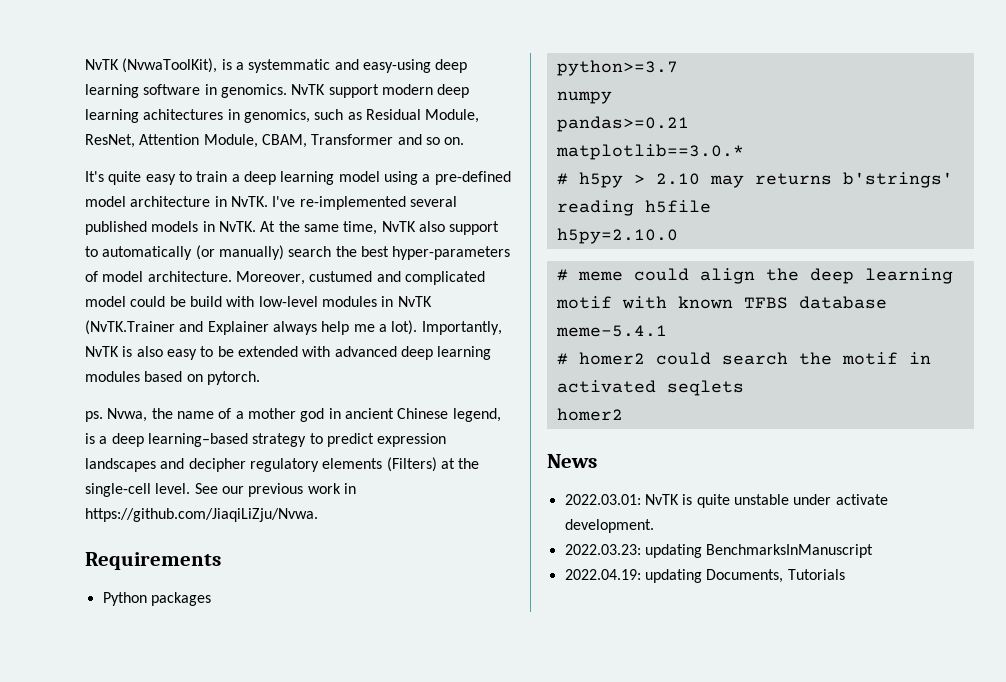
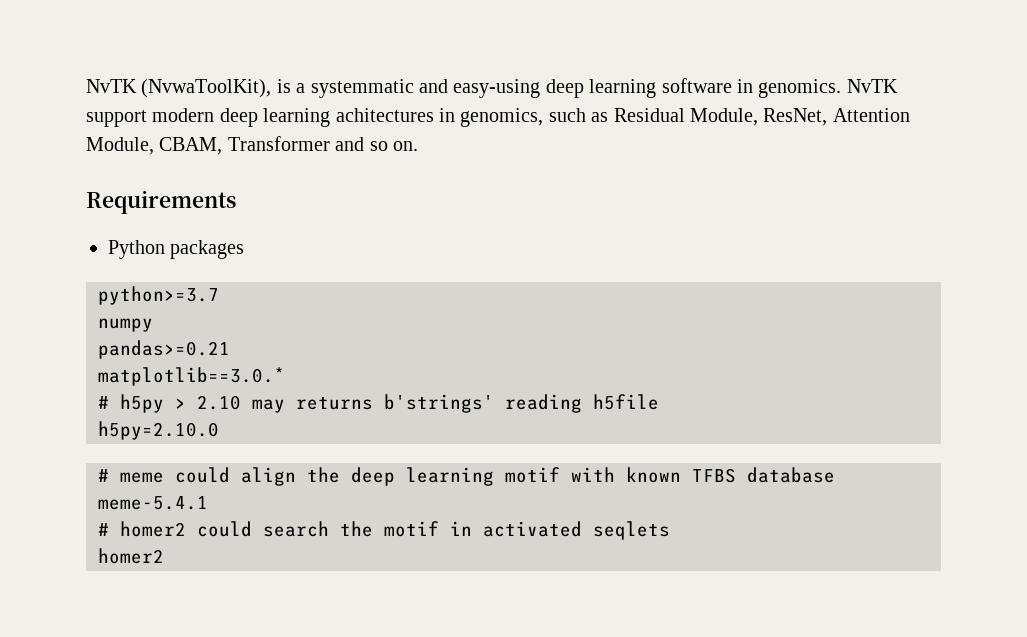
- It's quite easy to train a deep learning model using a pre-defined model architecture in NvTK. I've re-implemented several published models in NvTK. At the same time, NvTK also support to automatically (or manually) search the best hyper-parameters of model architecture. Moreover, custumed and complicated model could be build with low-level modules in NvTK (NvTK.Trainer and Explainer always help me a lot). Importantly, NvTK is also easy to be extended with advanced deep learning modules based on pytorch.
- ps. Nvwa, the name of a mother god in ancient Chinese legend, is a deep learning–based strategy to predict expression landscapes and decipher regulatory elements (Filters) at the single-cell level. See our previous work in https://github.com/JiaqiLiZju/Nvwa.
- News
- 2022.03.01: NvTK is quite unstable under activate development.
- 2022.03.23: updating BenchmarksInManuscript
- 2022.04.19: updating Documents, Tutorials

